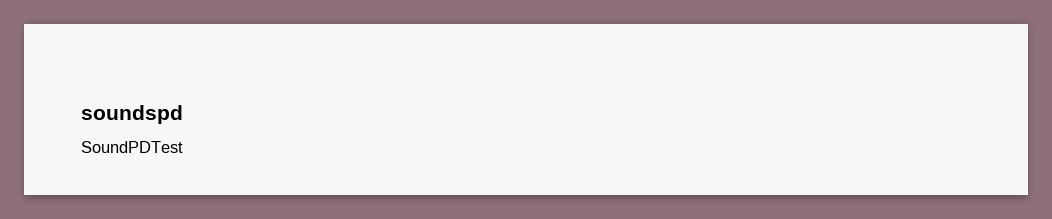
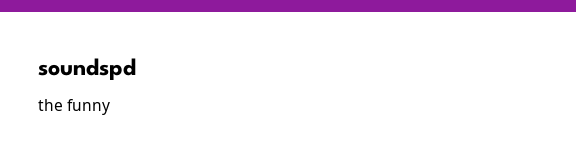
- SoundPDTest
+ the funny

